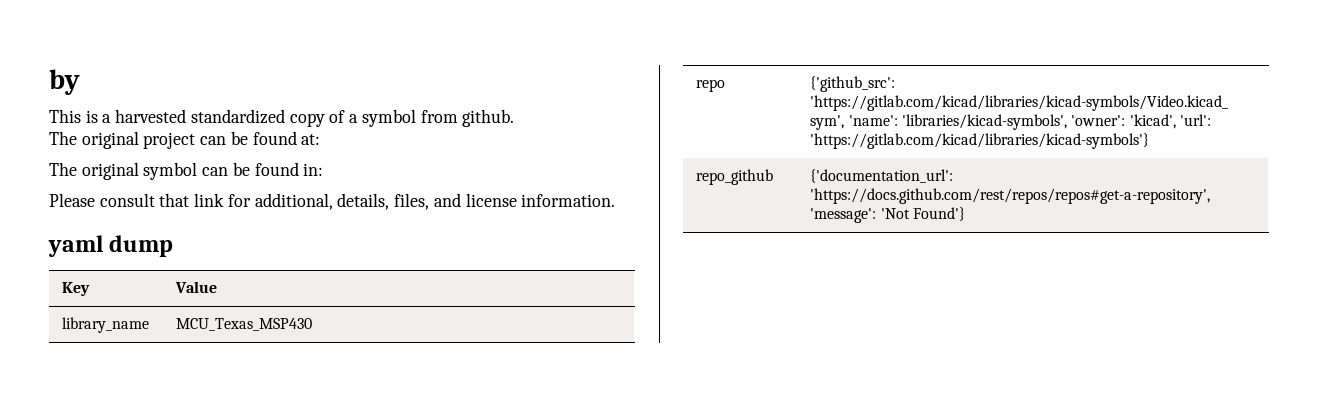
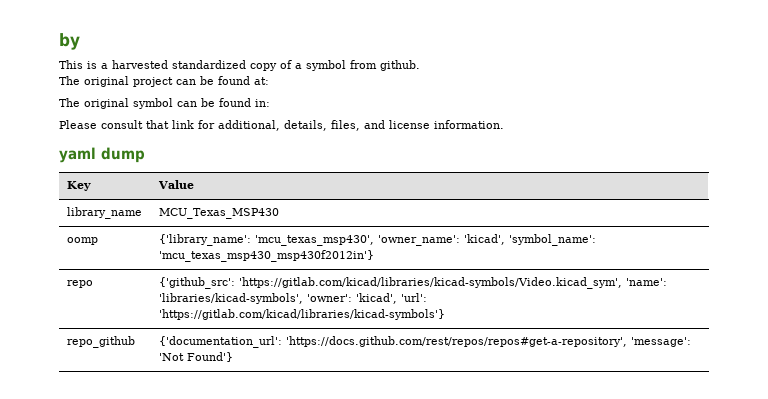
+ oomp | {'library_name': 'mcu_texas_msp430', 'owner_name': 'kicad', 'symbol_name': 'mcu_texas_msp430_msp430f2012in'}

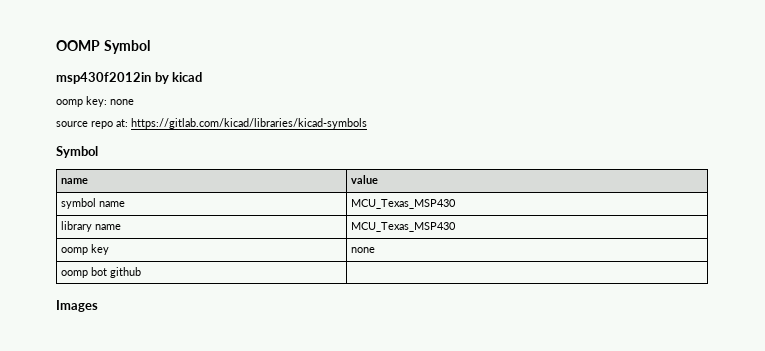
- by
- This is a harvested standardized copy of a symbol from github.
- The original project can be found at:
- The original symbol can be found in:
- Please consult that link for additional, details, files, and license information.
- yaml dump
- Key | Value
- library_name | MCU_Texas_MSP430
- oomp | {'library_name': 'mcu_texas_msp430', 'owner_name': 'kicad', 'symbol_name': 'mcu_texas_msp430_msp430f2012in'}
- repo | {'github_src': 'https://gitlab.com/kicad/libraries/kicad-symbols/Video.kicad_sym', 'name': 'libraries/kicad-symbols', 'owner': 'kicad', 'url': 'https://gitlab.com/kicad/libraries/kicad-symbols'}
- repo_github | {'documentation_url': 'https://docs.github.com/rest/repos/repos#get-a-repository', 'message': 'Not Found'}
+ OOMP Symbol
+ msp430f2012in by kicad
+ oomp key: none
+ source repo at: https://gitlab.com/kicad/libraries/kicad-symbols
+ Symbol
+ name | value
+ symbol name | MCU_Texas_MSP430
+ library name | MCU_Texas_MSP430
+ oomp key | none
+ oomp bot github |
+ Images

